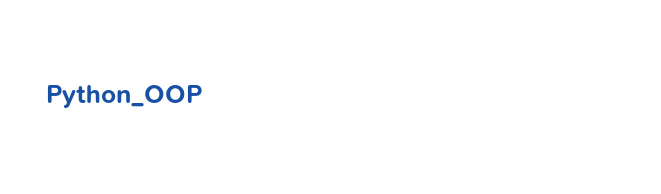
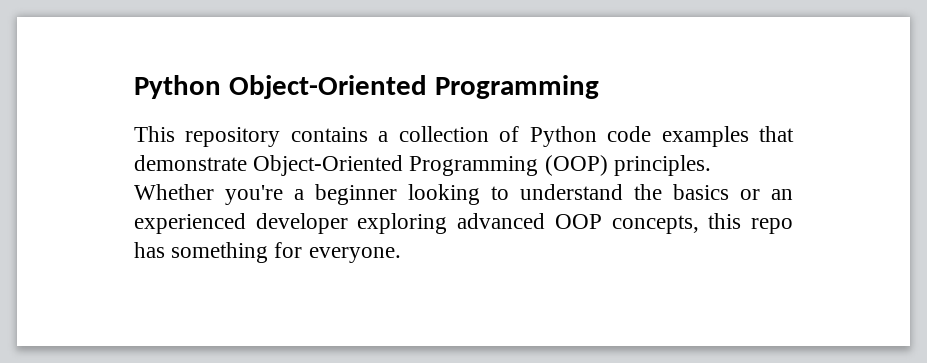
- Python_OOP
+ Python Object-Oriented Programming
+ This repository contains a collection of Python code examples that demonstrate Object-Oriented Programming (OOP) principles. Whether you're a beginner looking to understand the basics or an experienced developer exploring advanced OOP concepts, this repo has something for everyone.

